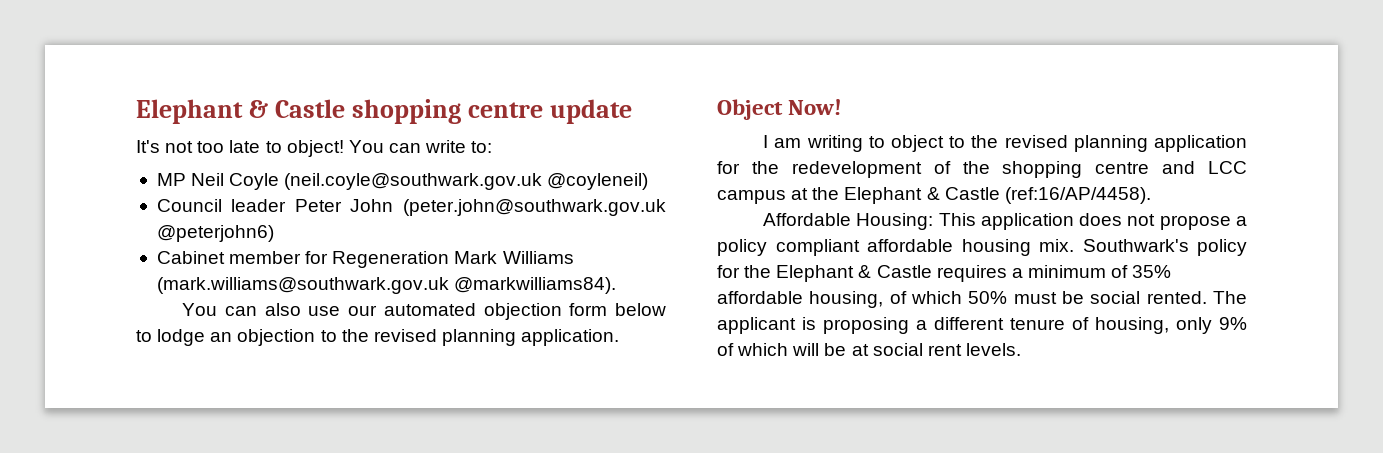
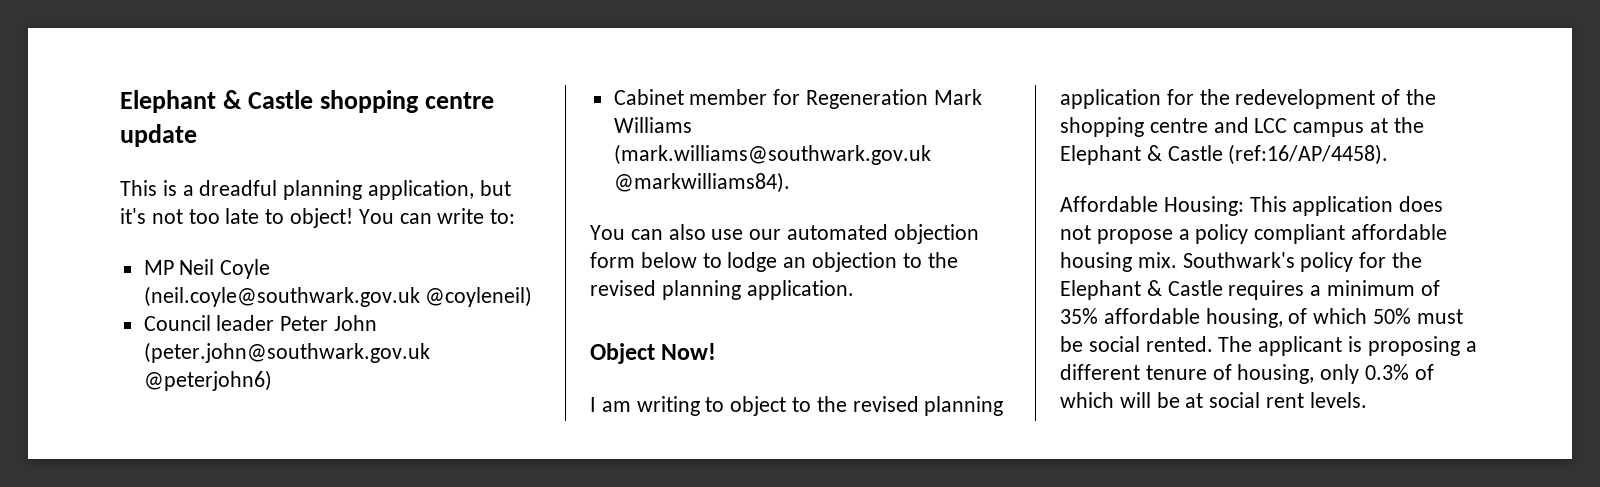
- It's not too late to object!
+ This is a dreadful planning application, but it's not too late to object!
- The applicant is proposing a different tenure of housing, only 9% of which will be at social rent levels.
+ The applicant is proposing a different tenure of housing, only 0.3% of which will be at social rent levels.

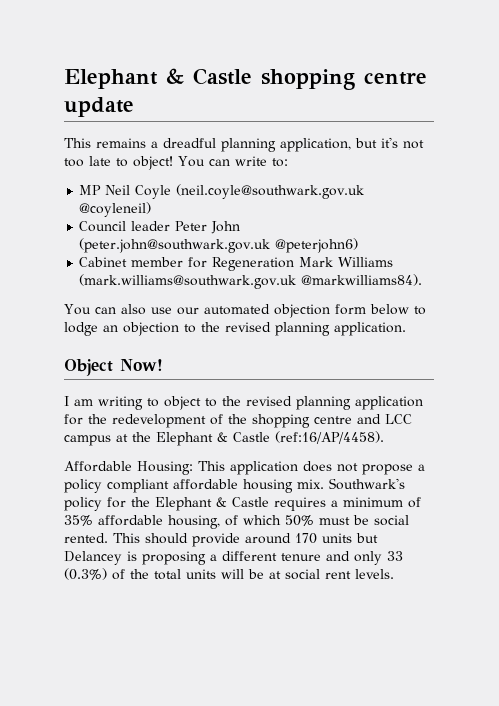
- This is a dreadful planning application, but it's not too late to object!
+ This remains a dreadful planning application, but it's not too late to object!
- The applicant is proposing a different tenure of housing, only 0.3% of which will be at social rent levels.
+ This should provide around 170 units but Delancey is proposing a different tenure and only 33 (0.3%) of the total units will be at social rent levels.

